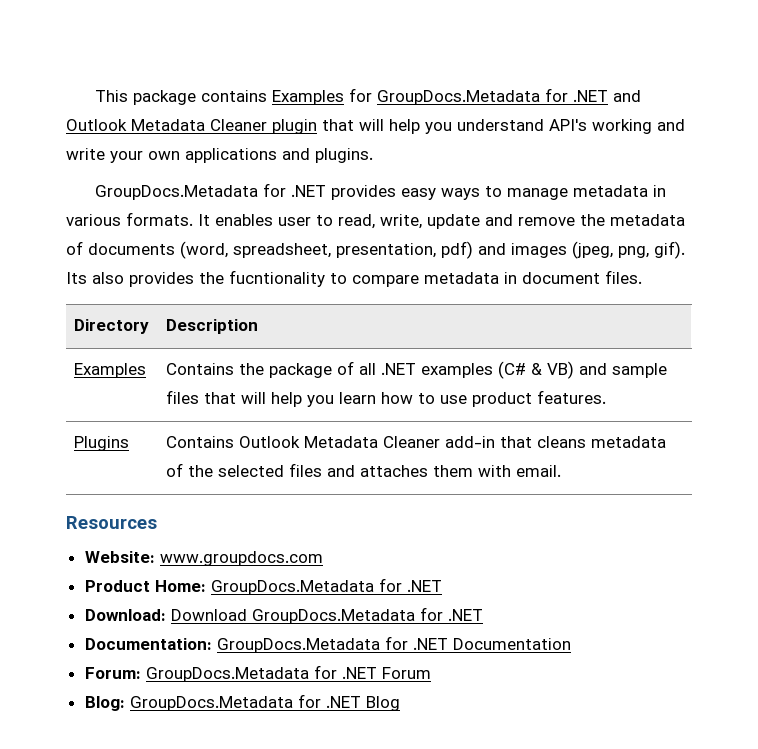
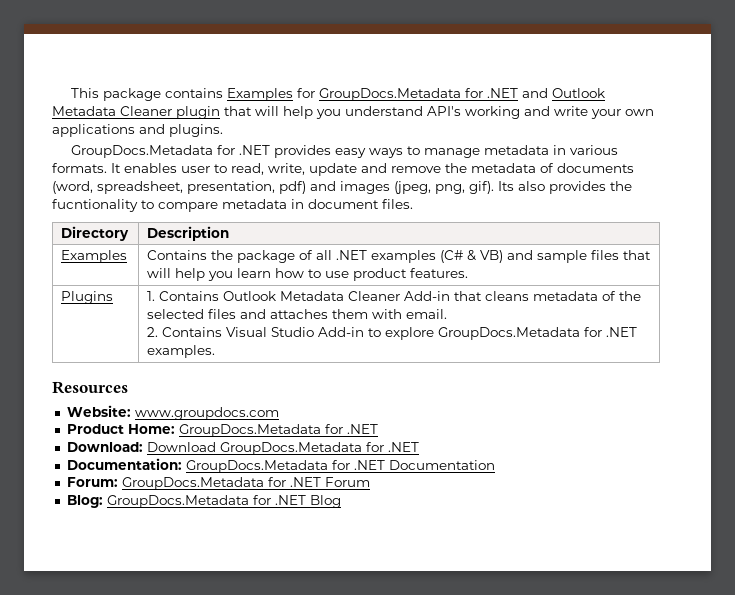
- Plugins | Contains Outlook Metadata Cleaner add-in that cleans metadata of the selected files and attaches them with email.
+ Plugins | 1. Contains Outlook Metadata Cleaner Add-in that cleans metadata of the selected files and attaches them with email.
+ 2. Contains Visual Studio Add-in to explore GroupDocs.Metadata for .NET examples.

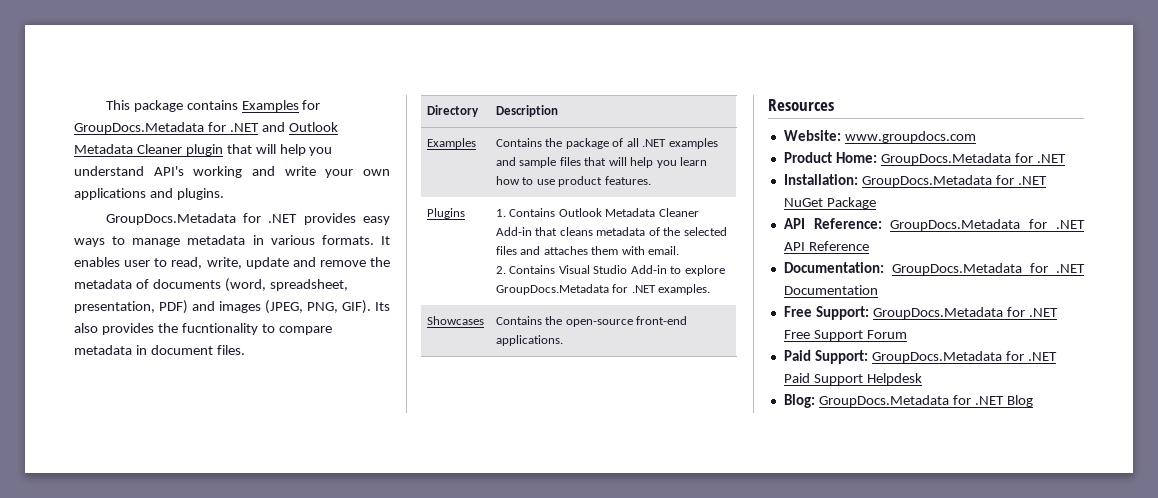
- It enables user to read, write, update and remove the metadata of documents (word, spreadsheet, presentation, pdf) and images (jpeg, png, gif).
+ It enables user to read, write, update and remove the metadata of documents (word, spreadsheet, presentation, PDF) and images (JPEG, PNG, GIF).
- Examples | Contains the package of all .NET examples (C# & VB) and sample files that will help you learn how to use product features.
+ Examples | Contains the package of all .NET examples and sample files that will help you learn how to use product features.
+ Showcases | Contains the open-source front-end applications.
- Download: Download GroupDocs.Metadata for .NET
+ Installation: GroupDocs.Metadata for .NET NuGet Package
+ API Reference: GroupDocs.Metadata for .NET API Reference
- Forum: GroupDocs.Metadata for .NET Forum
+ Free Support: GroupDocs.Metadata for .NET Free Support Forum
+ Paid Support: GroupDocs.Metadata for .NET Paid Support Helpdesk

